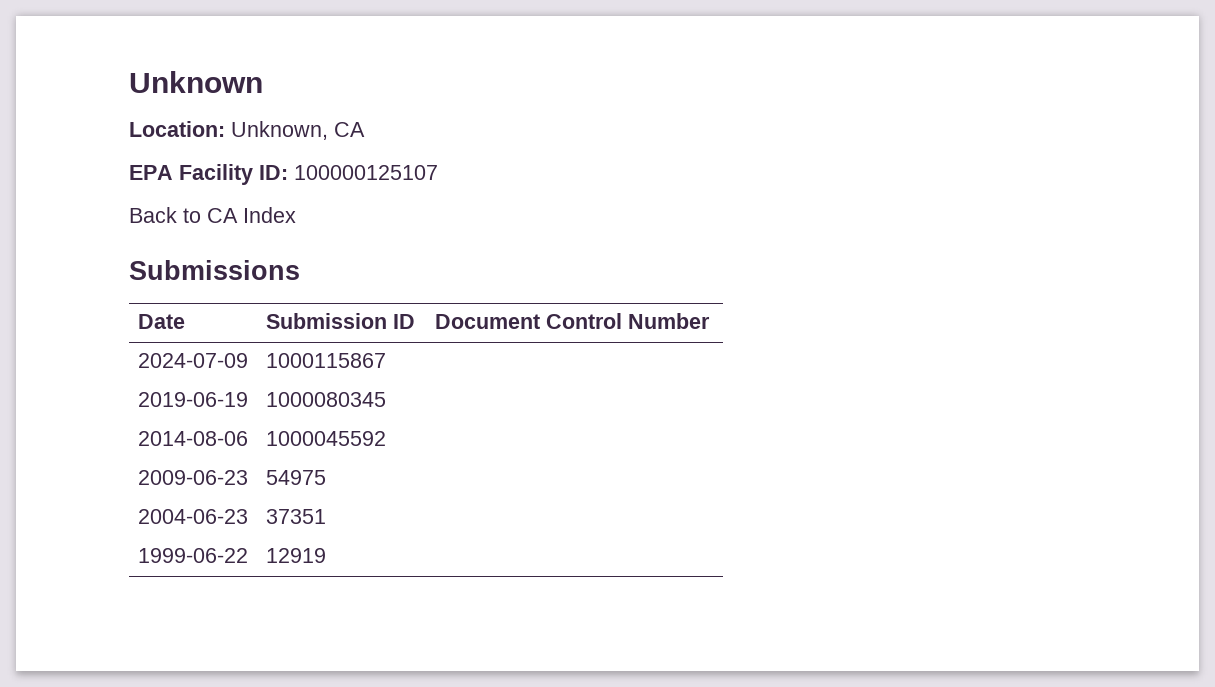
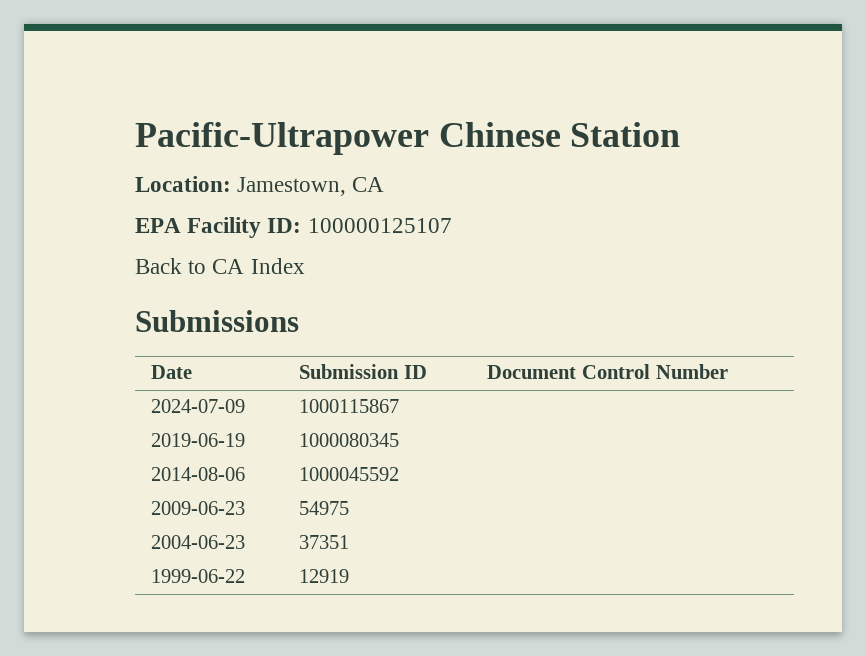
- Unknown
+ Pacific-Ultrapower Chinese Station
- Location: Unknown, CA
+ Location: Jamestown, CA

